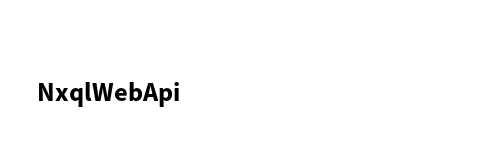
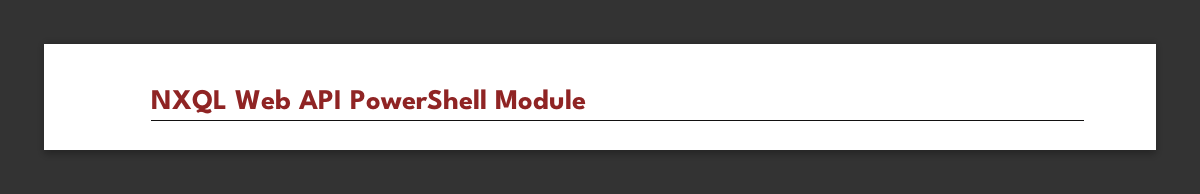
- NxqlWebApi
+ NXQL Web API PowerShell Module

